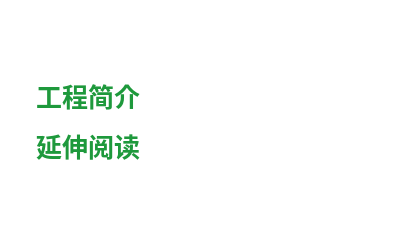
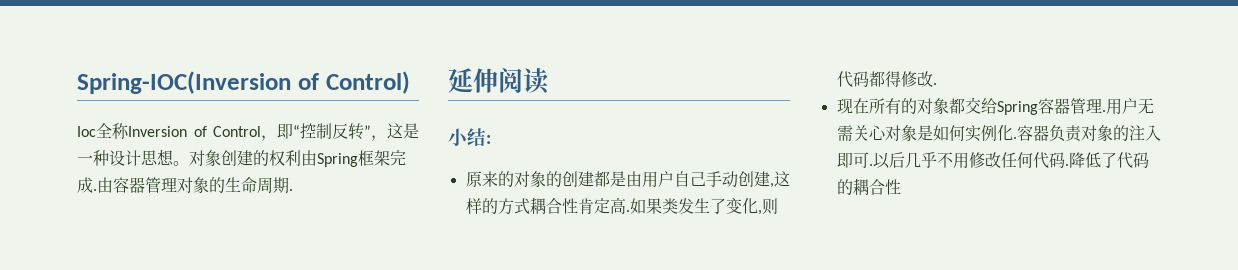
- 工程简介
+ Spring-IOC(Inversion of Control)
+ Ioc全称Inversion of Control，即“控制反转”，这是一种设计思想。对象创建的权利由Spring框架完成.由容器管理对象的生命周期.
  延伸阅读
+ 小结:
+ 原来的对象的创建都是由用户自己手动创建,这样的方式耦合性肯定高.如果类发生了变化,则代码都得修改.
+ 现在所有的对象都交给Spring容器管理.用户无需关心对象是如何实例化.容器负责对象的注入即可.以后几乎不用修改任何代码.降低了代码的耦合性

